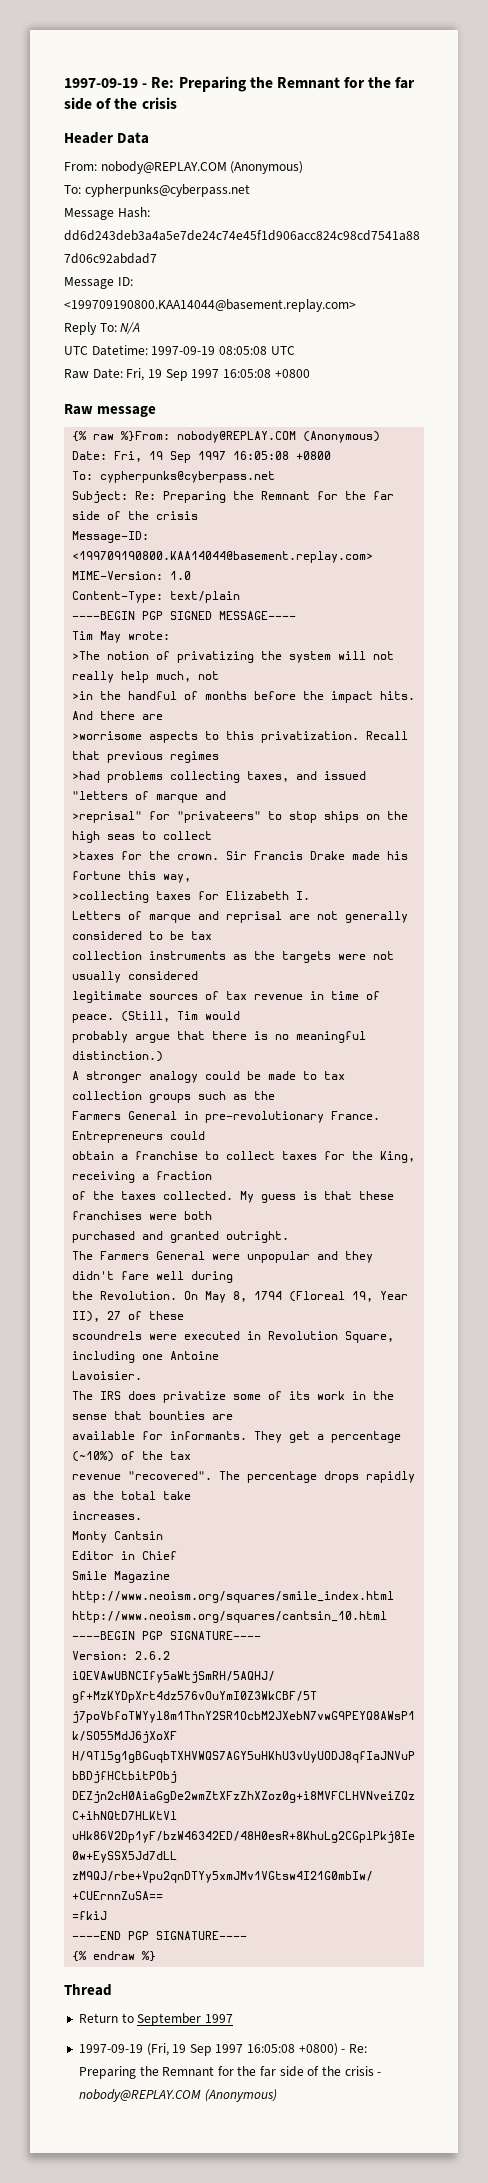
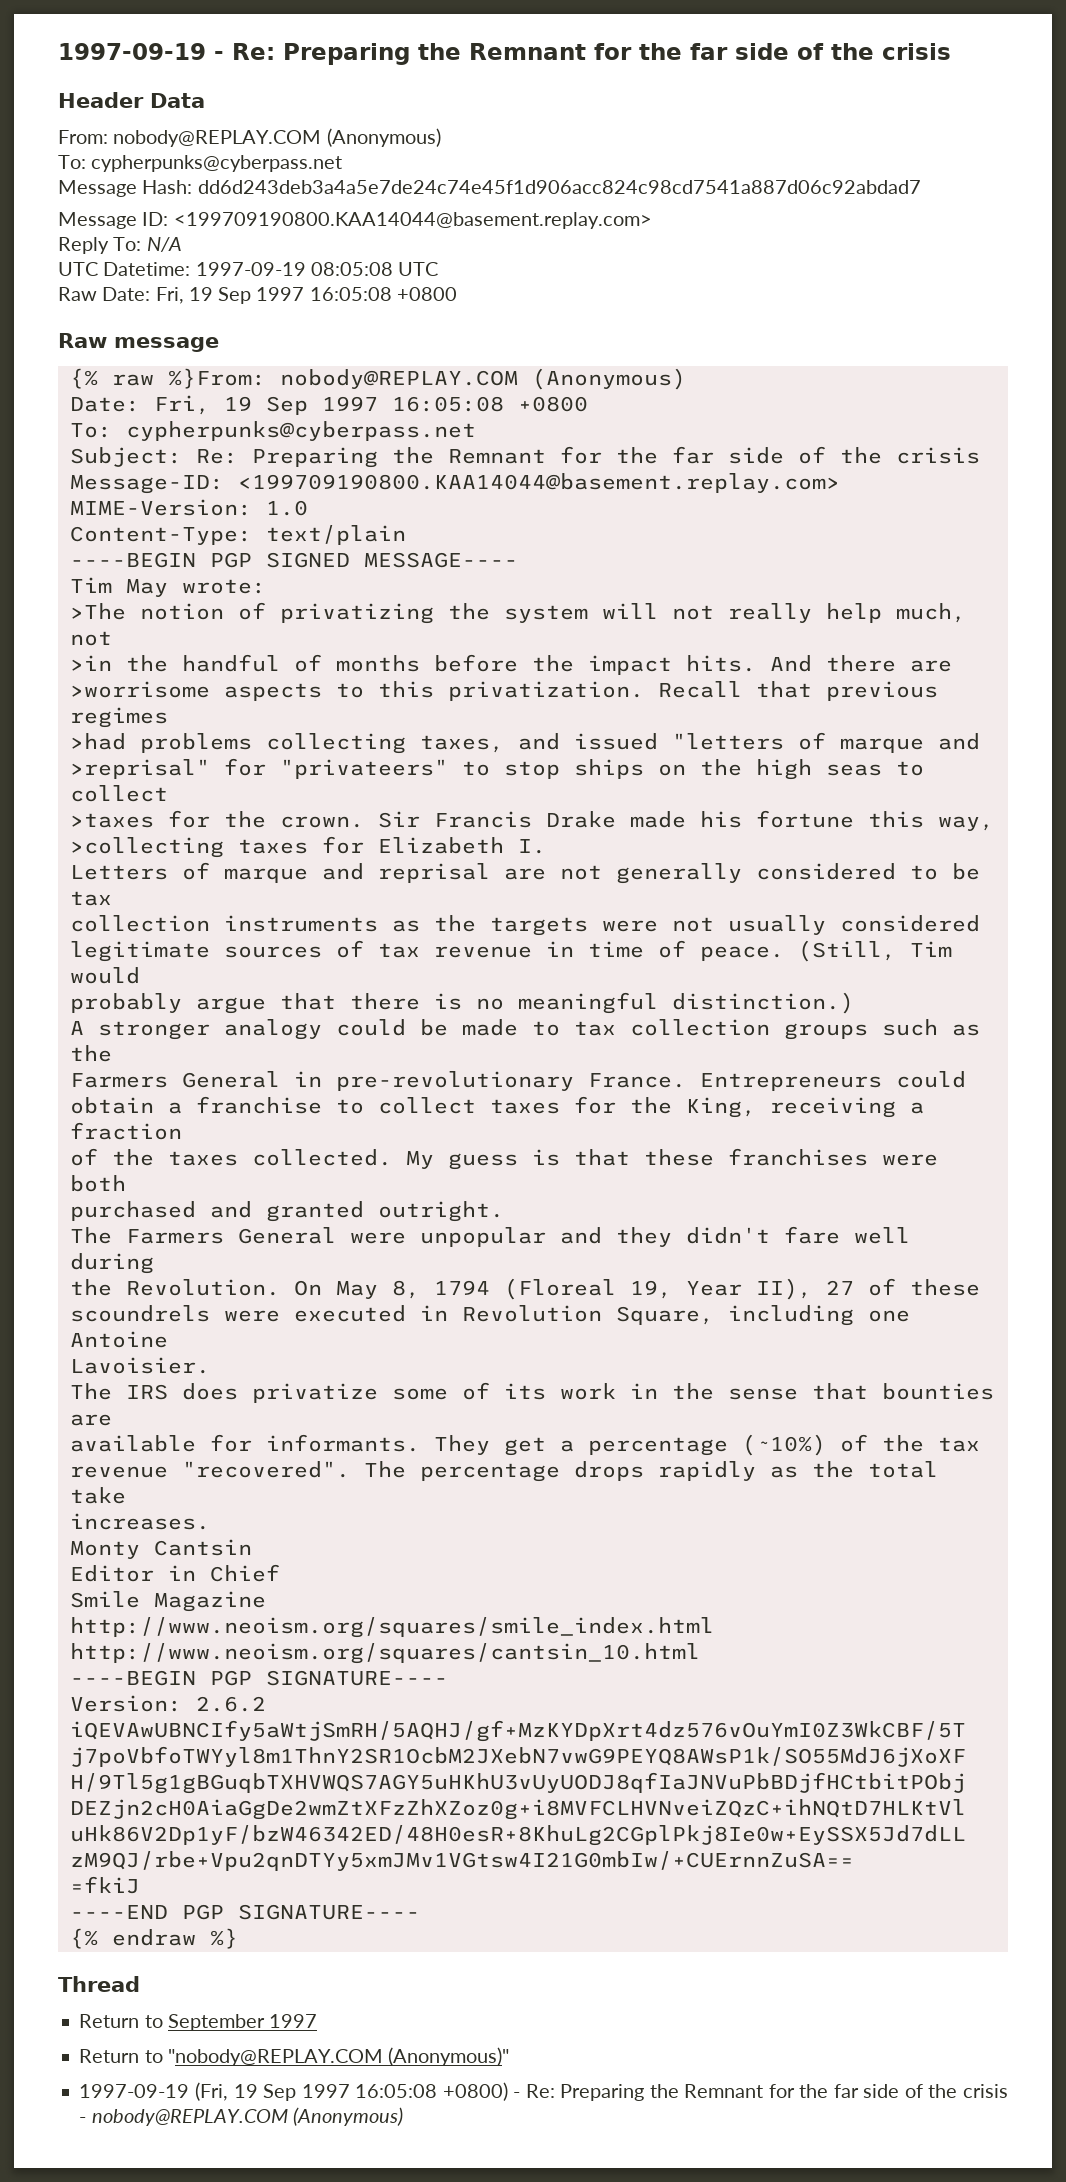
+ Return to "nobody@REPLAY.COM (Anonymous)"

